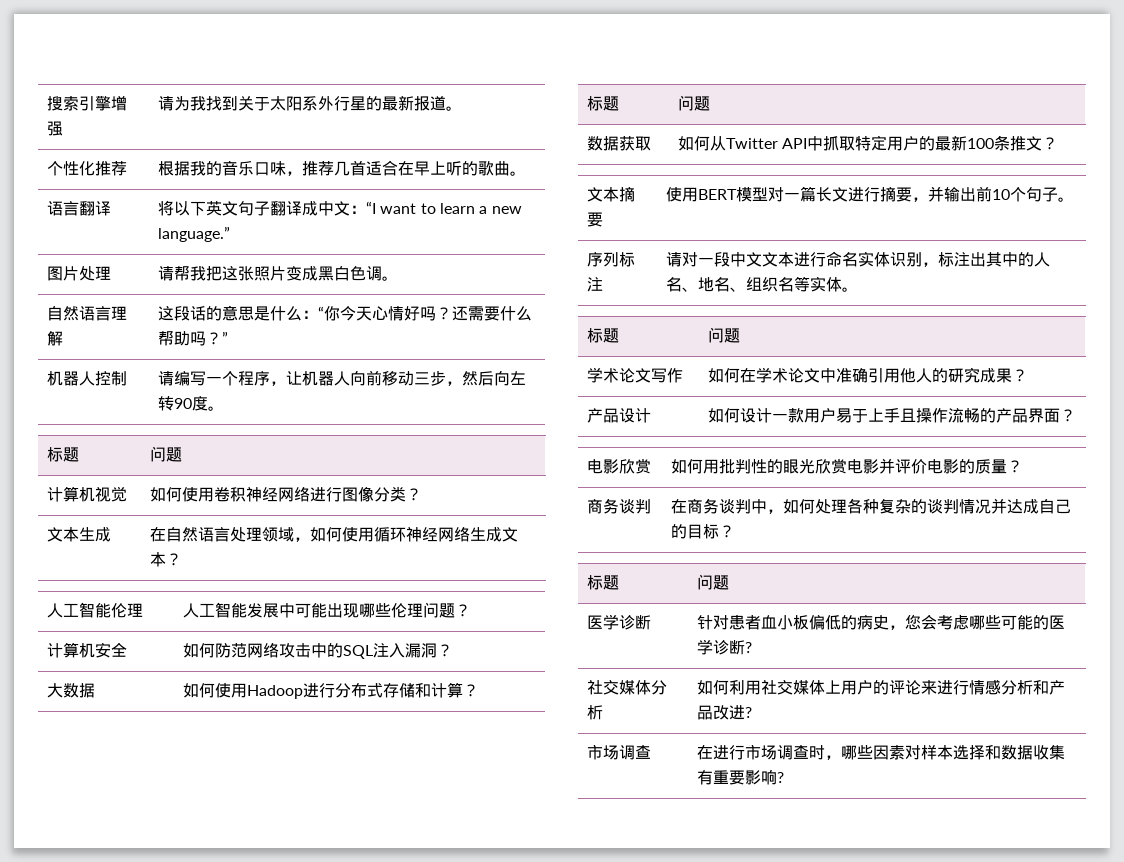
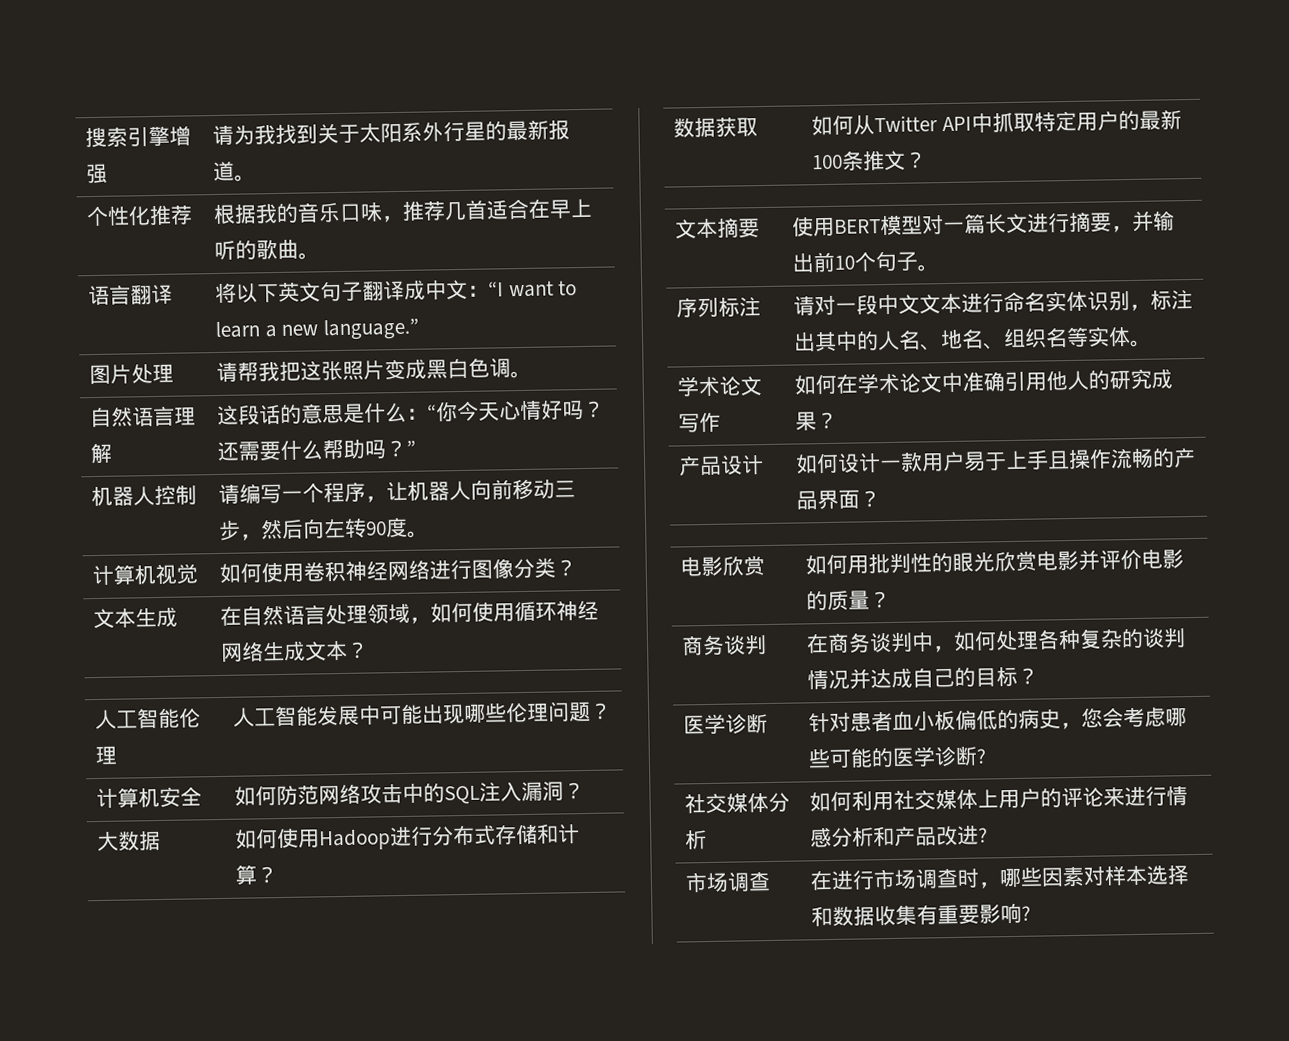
  机器人控制 | 请编写一个程序，让机器人向前移动三步，然后向左转90度。
- 标题 | 问题
  大数据 | 如何使用Hadoop进行分布式存储和计算？
- 标题 | 问题
  序列标注 | 请对一段中文文本进行命名实体识别，标注出其中的人名、地名、组织名等实体。
- 标题 | 问题
  商务谈判 | 在商务谈判中，如何处理各种复杂的谈判情况并达成自己的目标？
- 标题 | 问题

